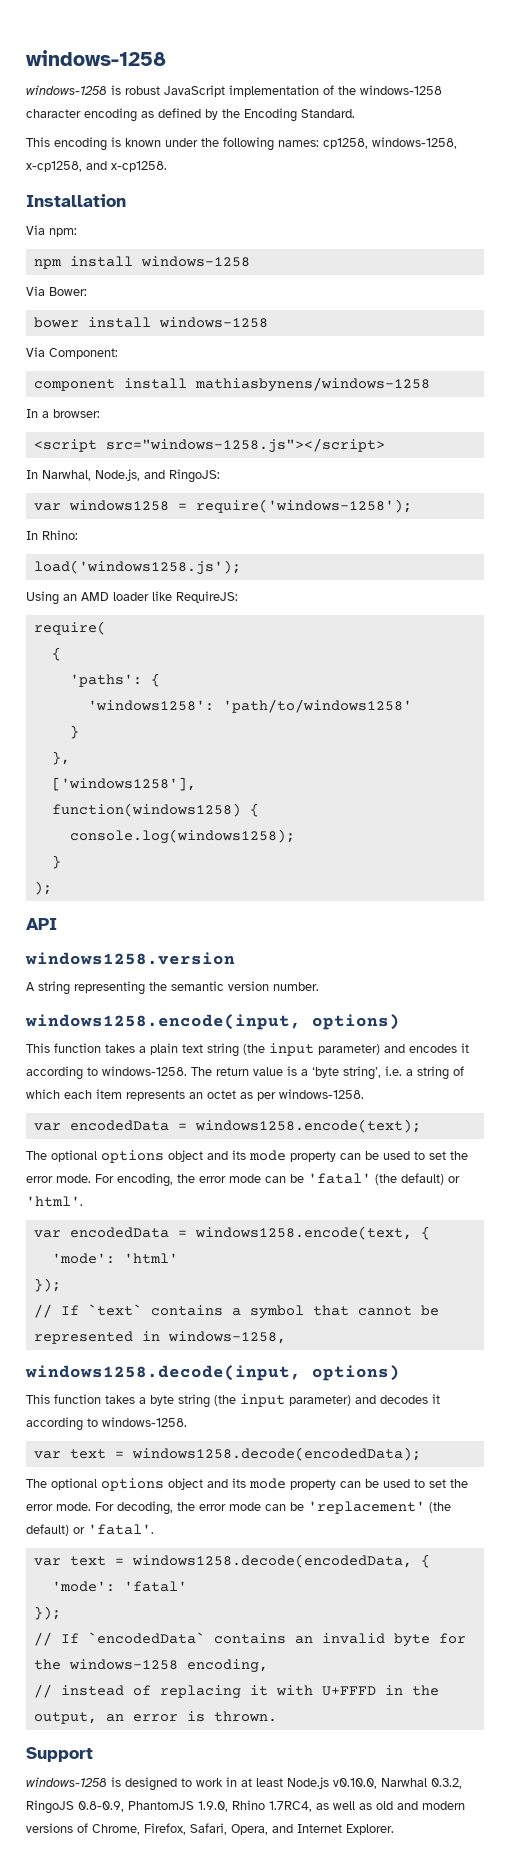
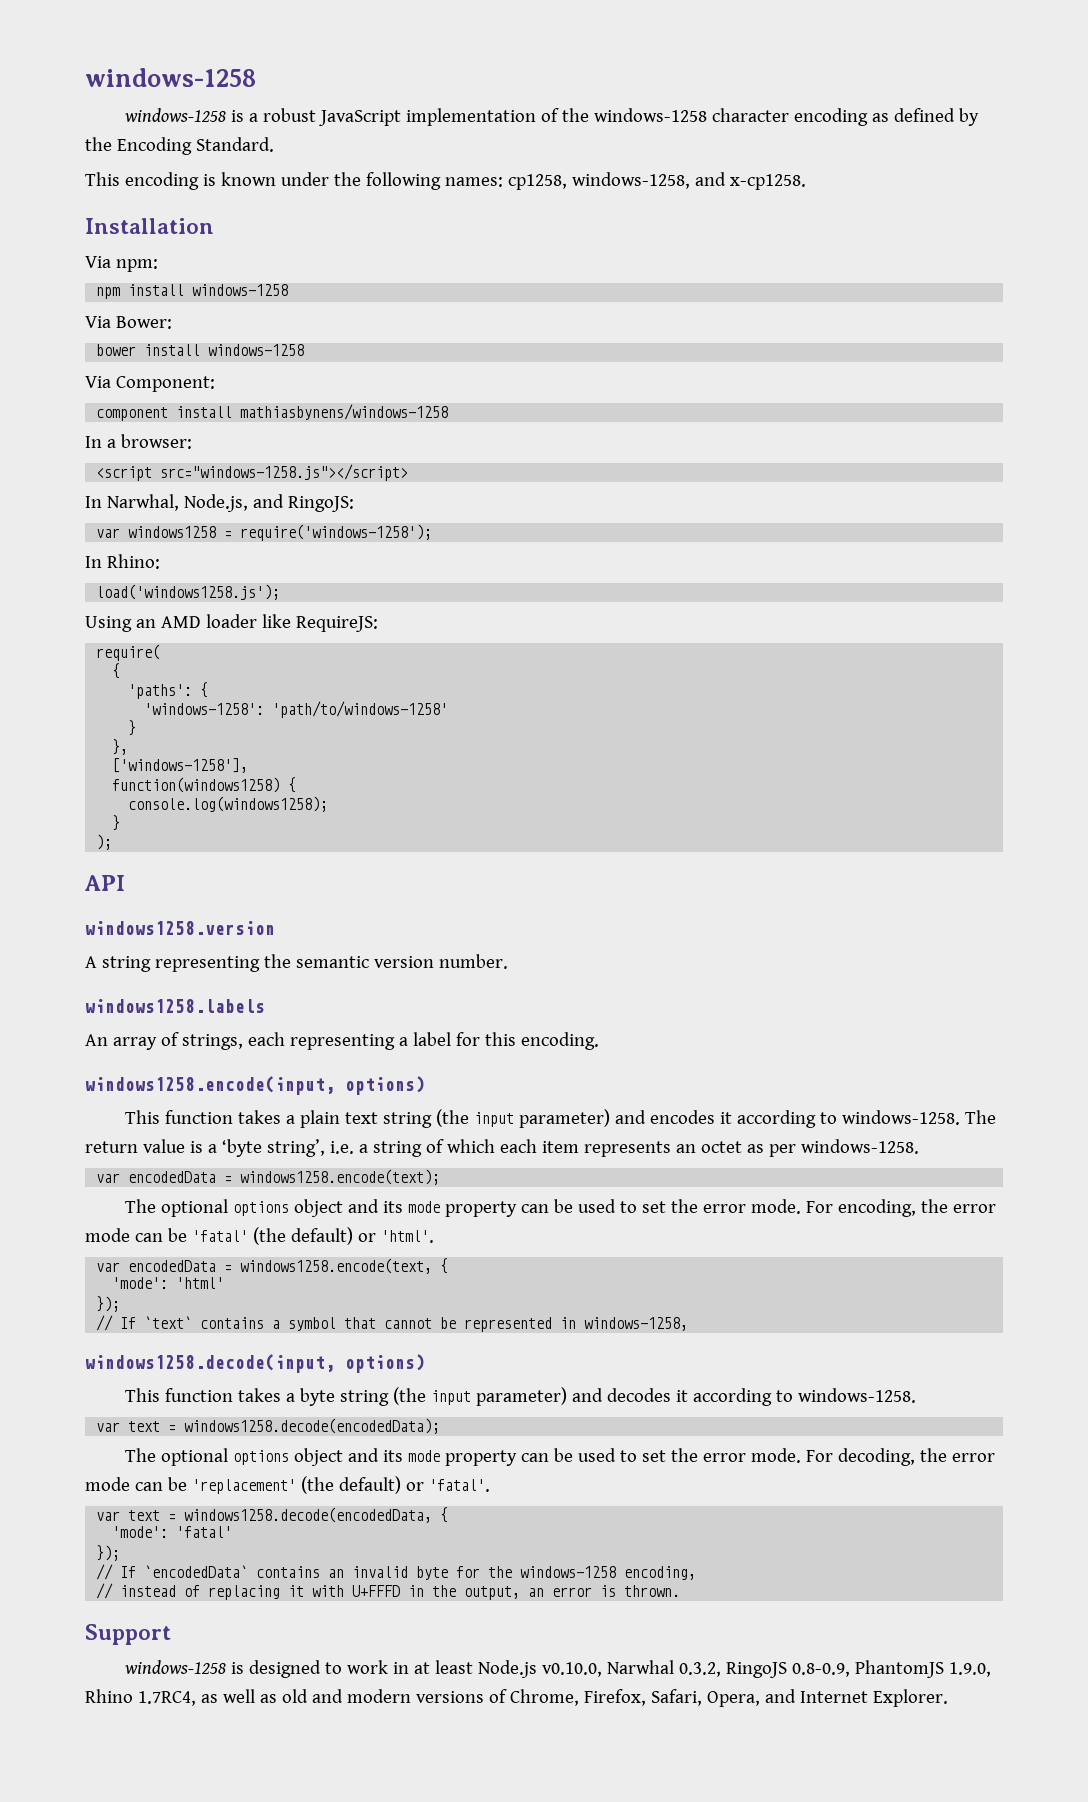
- windows-1258 is robust JavaScript implementation of the windows-1258 character encoding as defined by the Encoding Standard.
+ windows-1258 is a robust JavaScript implementation of the windows-1258 character encoding as defined by the Encoding Standard.
- This encoding is known under the following names: cp1258, windows-1258, x-cp1258, and x-cp1258.
+ This encoding is known under the following names: cp1258, windows-1258, and x-cp1258.
- 'windows1258': 'path/to/windows1258'
+ 'windows-1258': 'path/to/windows-1258'
- ['windows1258'],
+ ['windows-1258'],
+ windows1258.labels
+ An array of strings, each representing a label for this encoding.

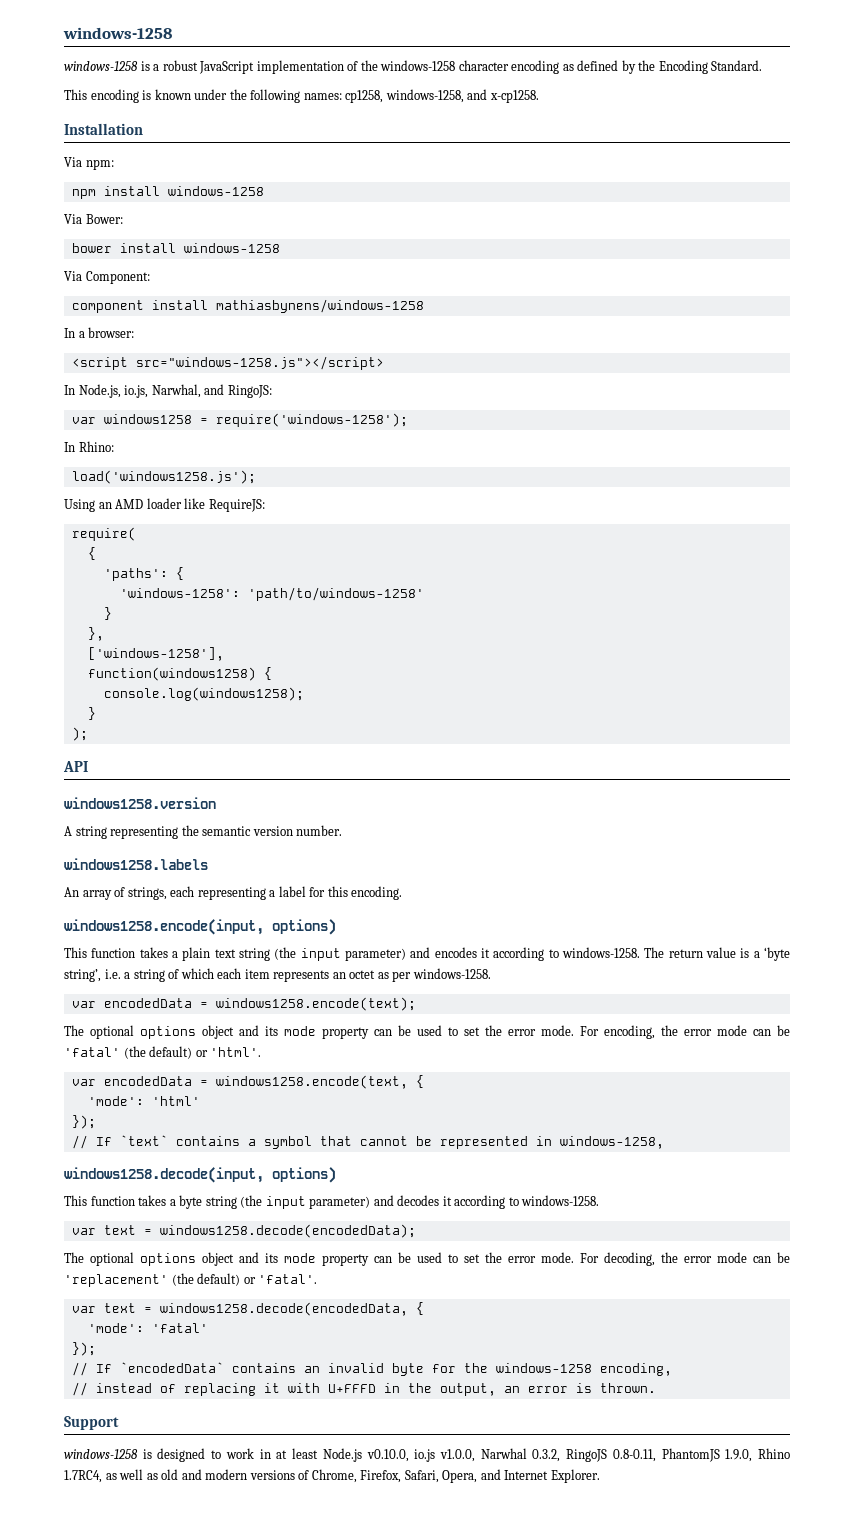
- In Narwhal, Node.js, and RingoJS:
+ In Node.js, io.js, Narwhal, and RingoJS:
- windows-1258 is designed to work in at least Node.js v0.10.0, Narwhal 0.3.2, RingoJS 0.8-0.9, PhantomJS 1.9.0, Rhino 1.7RC4, as well as old and modern versions of Chrome, Firefox, Safari, Opera, and Internet Explorer.
+ windows-1258 is designed to work in at least Node.js v0.10.0, io.js v1.0.0, Narwhal 0.3.2, RingoJS 0.8-0.11, PhantomJS 1.9.0, Rhino 1.7RC4, as well as old and modern versions of Chrome, Firefox, Safari, Opera, and Internet Explorer.

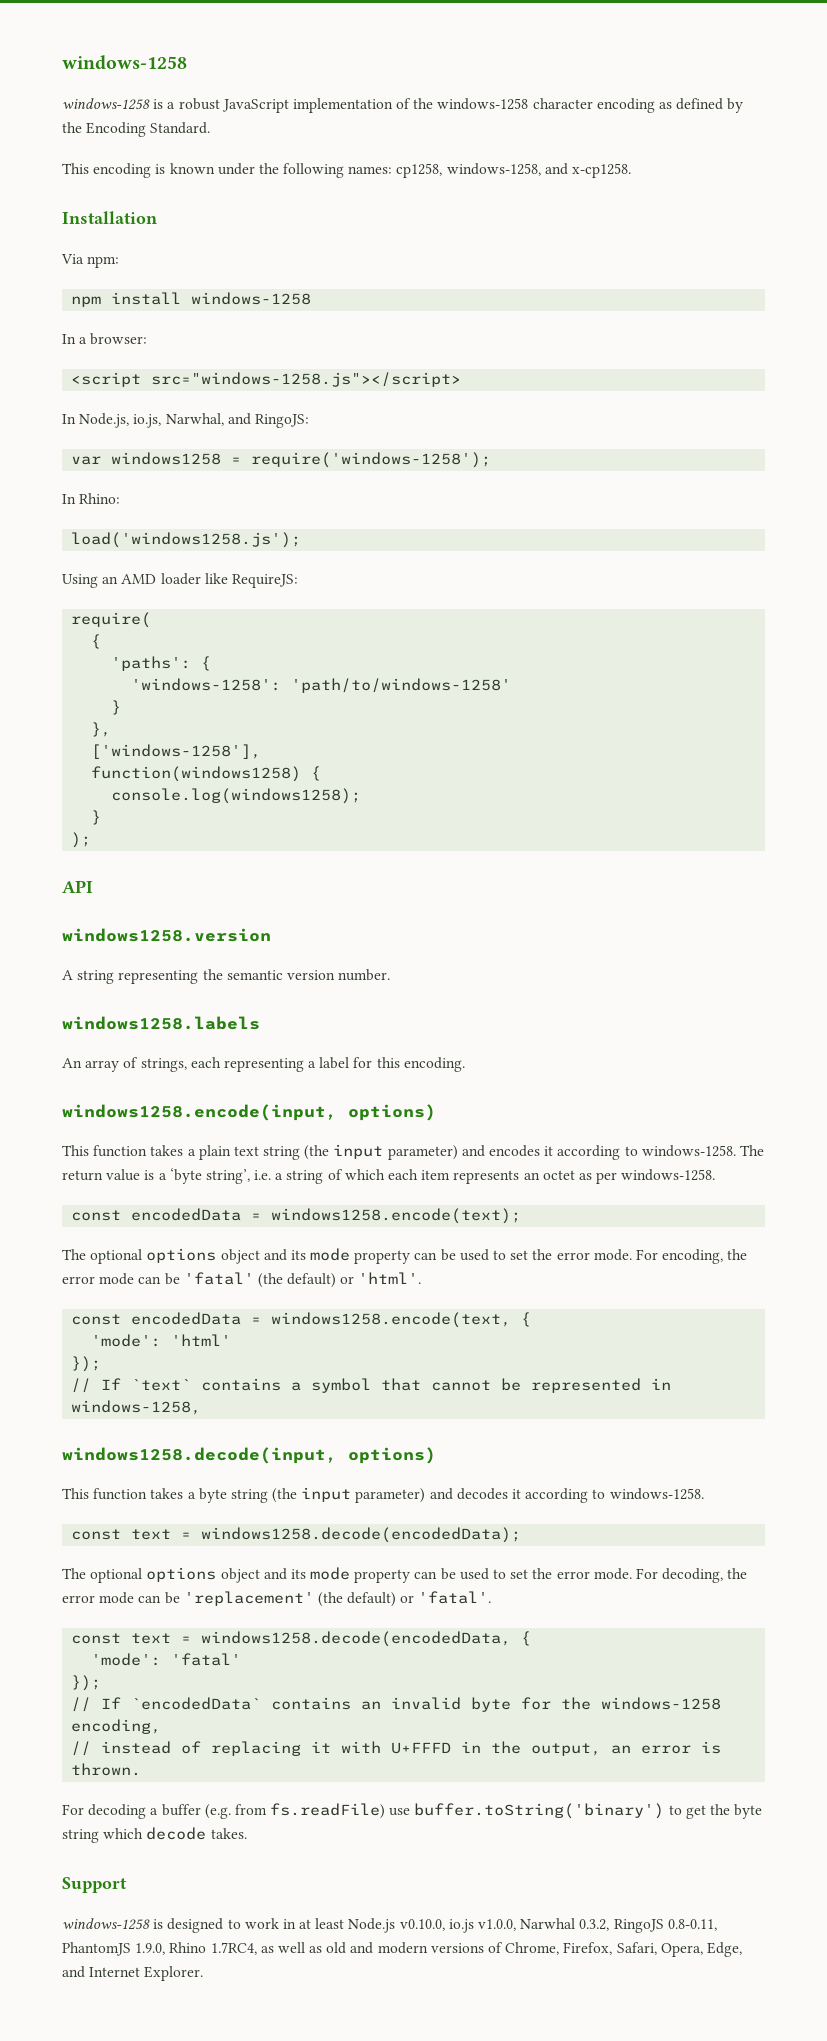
- Via Bower:
- bower install windows-1258
- Via Component:
- component install mathiasbynens/windows-1258
- var encodedData = windows1258.encode(text);
+ const encodedData = windows1258.encode(text);
- var encodedData = windows1258.encode(text, {
+ const encodedData = windows1258.encode(text, {
- var text = windows1258.decode(encodedData);
+ const text = windows1258.decode(encodedData);
- var text = windows1258.decode(encodedData, {
+ const text = windows1258.decode(encodedData, {
+ For decoding a buffer (e.g. from fs.readFile) use buffer.toString('binary') to get the byte string which decode takes.
- windows-1258 is designed to work in at least Node.js v0.10.0, io.js v1.0.0, Narwhal 0.3.2, RingoJS 0.8-0.11, PhantomJS 1.9.0, Rhino 1.7RC4, as well as old and modern versions of Chrome, Firefox, Safari, Opera, and Internet Explorer.
+ windows-1258 is designed to work in at least Node.js v0.10.0, io.js v1.0.0, Narwhal 0.3.2, RingoJS 0.8-0.11, PhantomJS 1.9.0, Rhino 1.7RC4, as well as old and modern versions of Chrome, Firefox, Safari, Opera, Edge, and Internet Explorer.

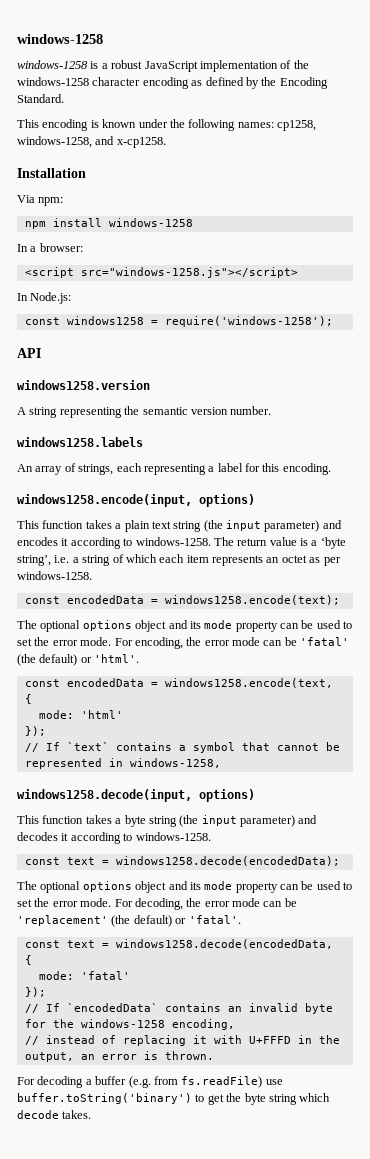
- In Node.js, io.js, Narwhal, and RingoJS:
- var windows1258 = require('windows-1258');
- In Rhino:
- load('windows1258.js');
- Using an AMD loader like RequireJS:
- require(
- {
- 'paths': {
- 'windows-1258': 'path/to/windows-1258'
- }
- },
- ['windows-1258'],
- function(windows1258) {
- console.log(windows1258);
- }
- );
+ In Node.js:
+ const windows1258 = require('windows-1258');
- 'mode': 'html'
+ mode: 'html'
- 'mode': 'fatal'
+ mode: 'fatal'
- Support
- windows-1258 is designed to work in at least Node.js v0.10.0, io.js v1.0.0, Narwhal 0.3.2, RingoJS 0.8-0.11, PhantomJS 1.9.0, Rhino 1.7RC4, as well as old and modern versions of Chrome, Firefox, Safari, Opera, Edge, and Internet Explorer.

